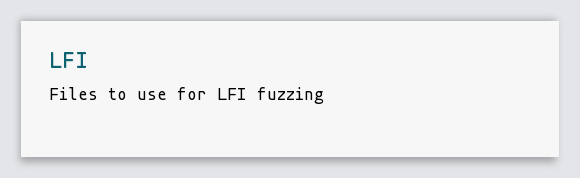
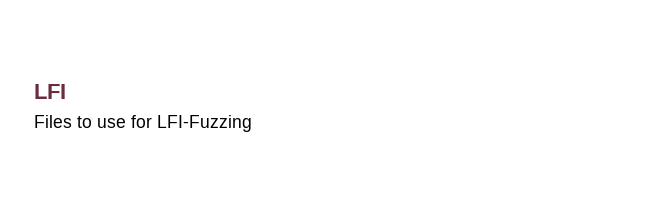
- Files to use for LFI fuzzing
+ Files to use for LFI-Fuzzing

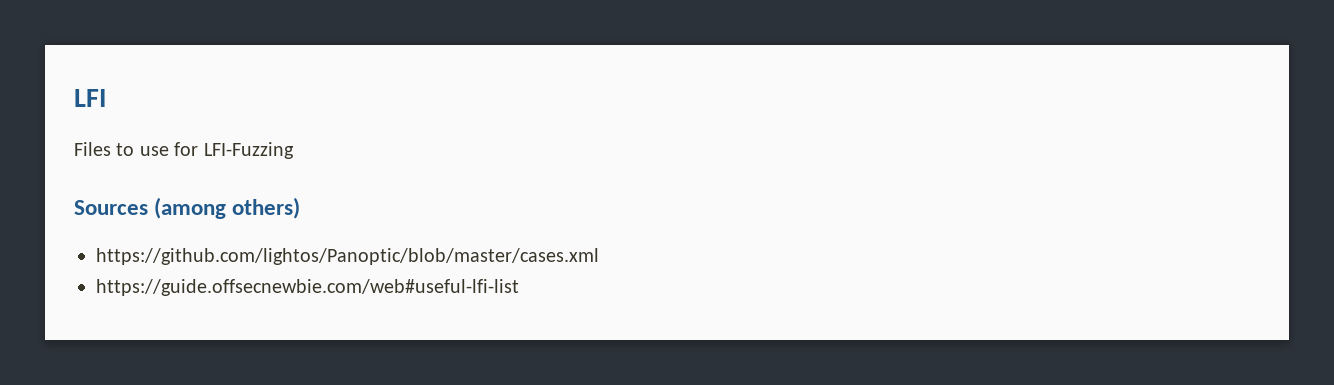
+ Sources (among others)
+ https://github.com/lightos/Panoptic/blob/master/cases.xml
+ https://guide.offsecnewbie.com/web#useful-lfi-list

